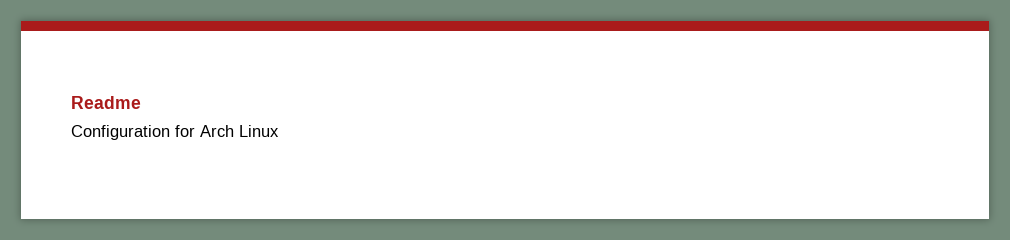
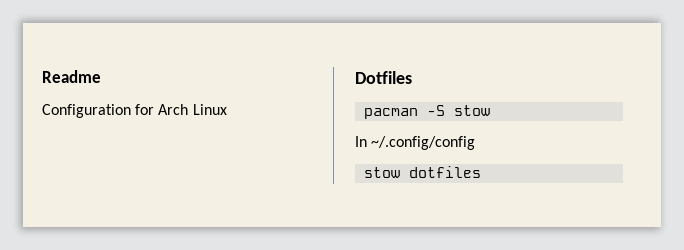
+ Dotfiles
+ pacman -S stow
+ In ~/.config/config
+ stow dotfiles

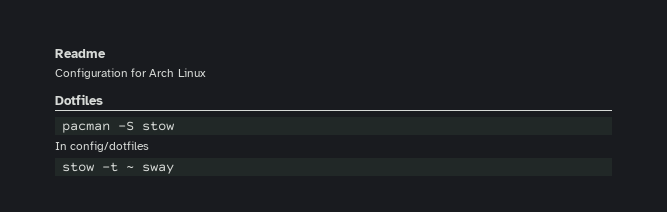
- In ~/.config/config
- stow dotfiles
+ In config/dotfiles
+ stow -t ~ sway

